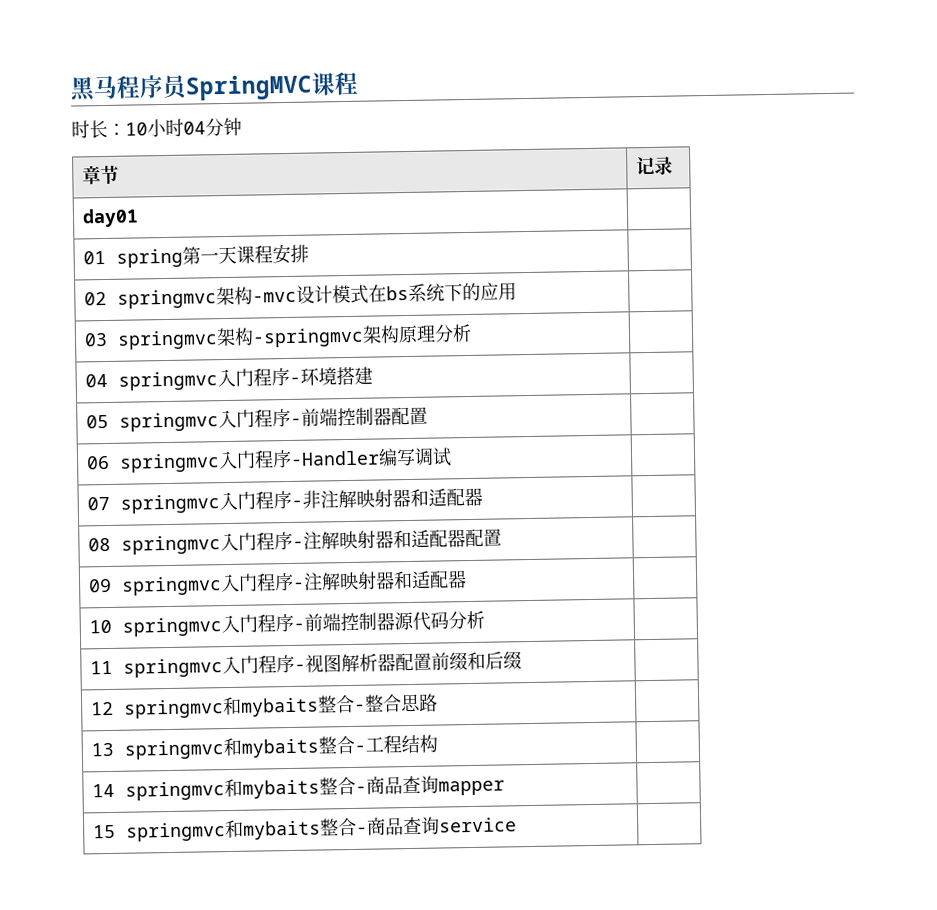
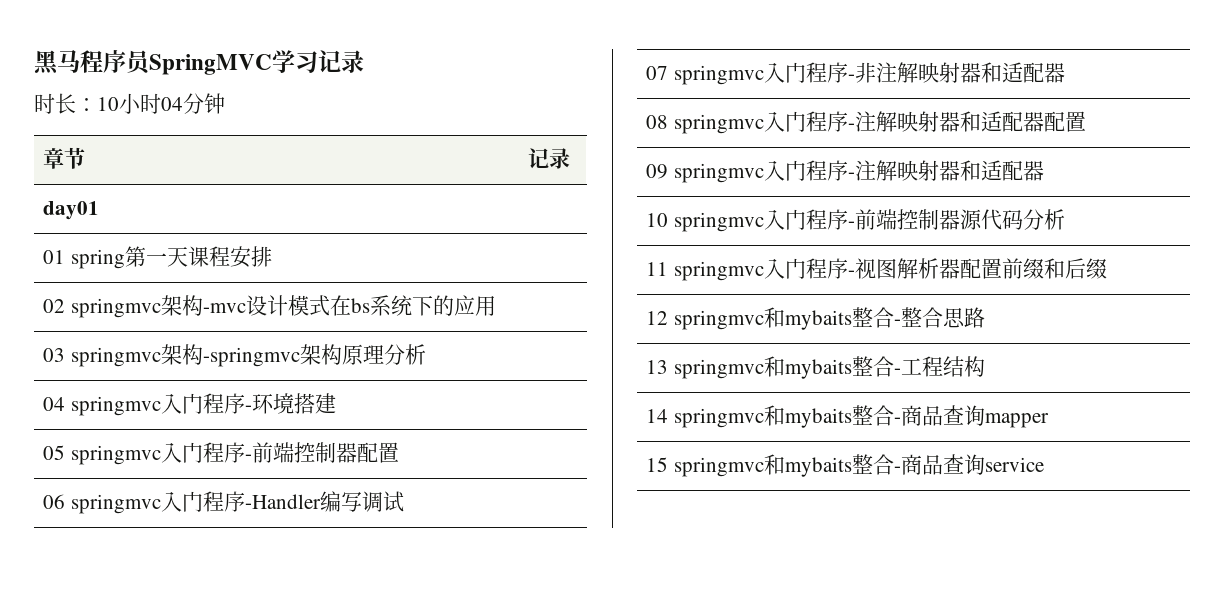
- 黑马程序员SpringMVC课程
+ 黑马程序员SpringMVC学习记录

